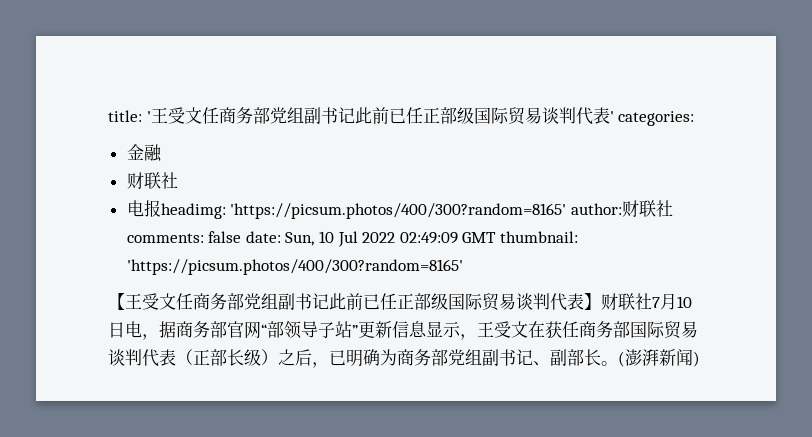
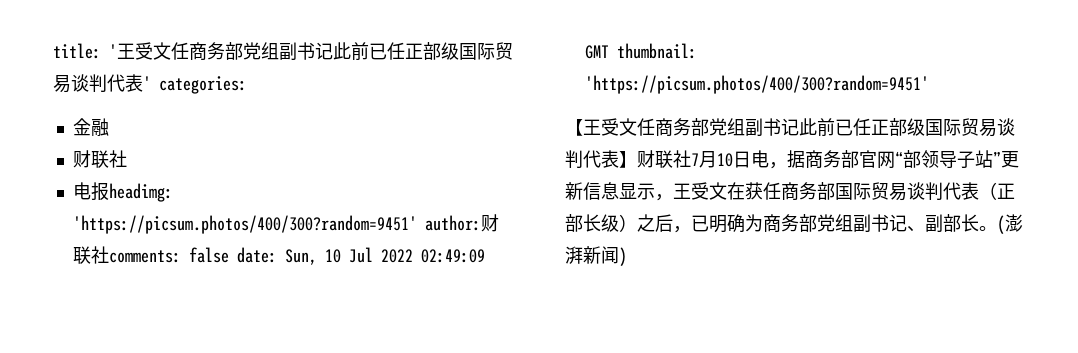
- 电报headimg: 'https://picsum.photos/400/300?random=8165' author:财联社comments: false date: Sun, 10 Jul 2022 02:49:09 GMT thumbnail: 'https://picsum.photos/400/300?random=8165'
+ 电报headimg: 'https://picsum.photos/400/300?random=9451' author:财联社comments: false date: Sun, 10 Jul 2022 02:49:09 GMT thumbnail: 'https://picsum.photos/400/300?random=9451'

